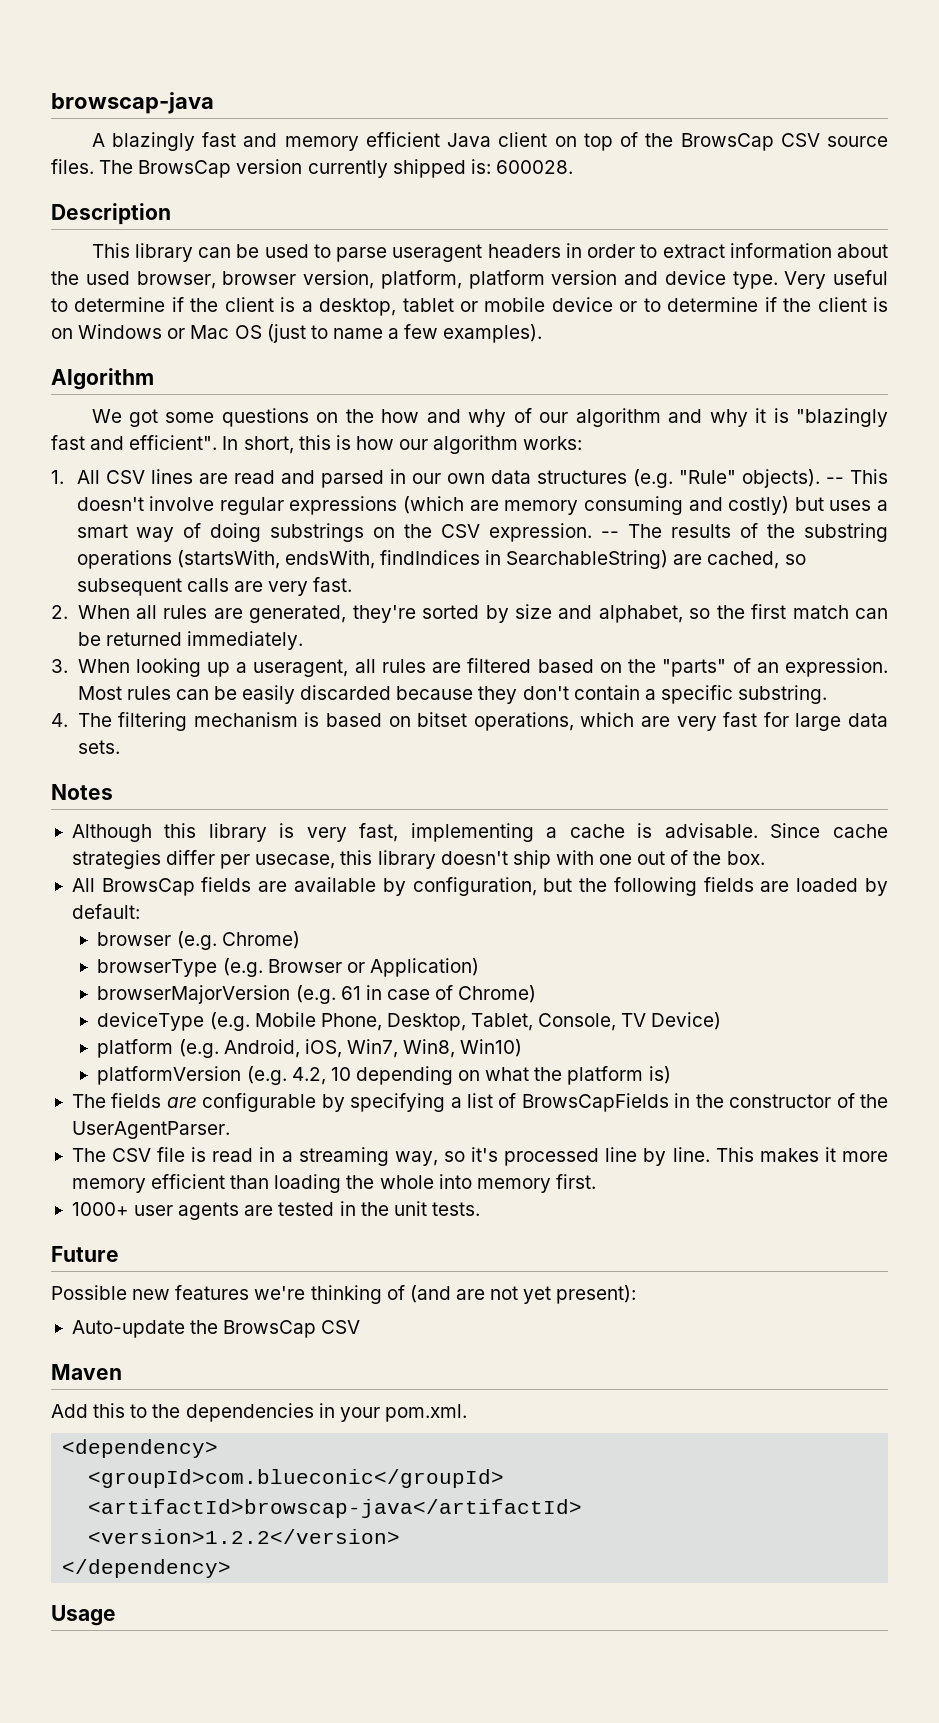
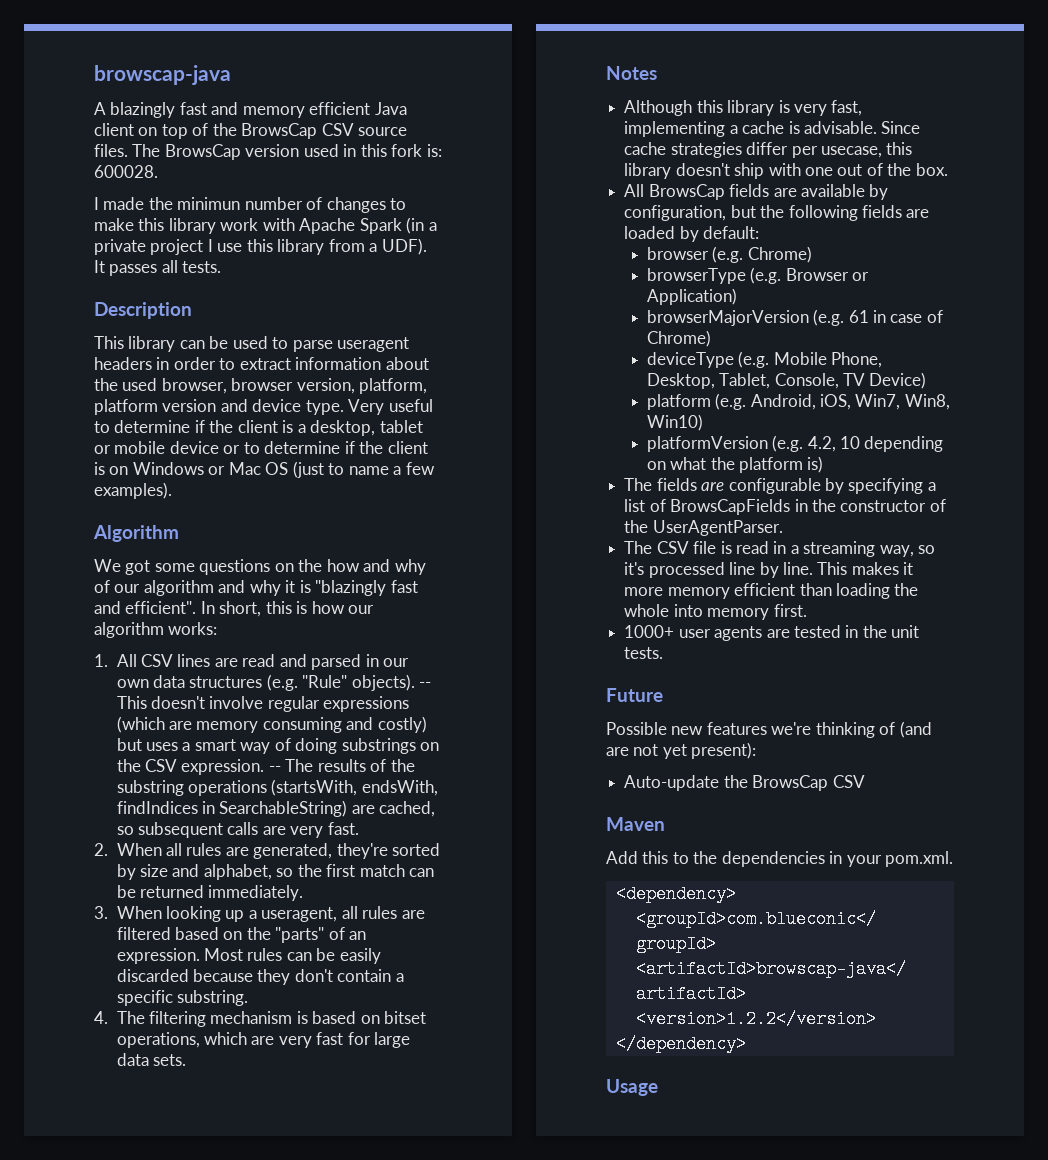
- The BrowsCap version currently shipped is: 600028.
+ The BrowsCap version used in this fork is: 600028.
+ I made the minimun number of changes to make this library work with Apache Spark (in a private project I use this library from a UDF). It passes all tests.

